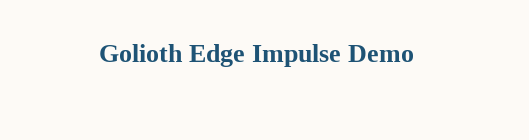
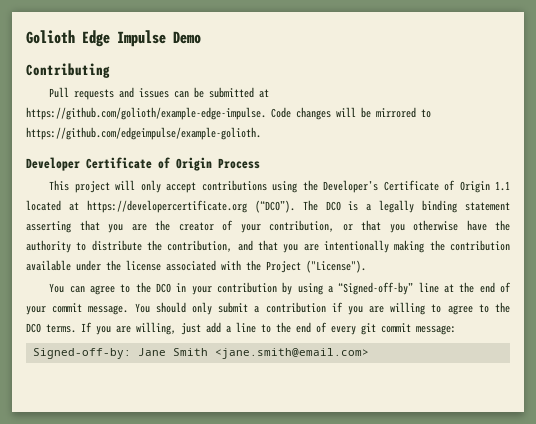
+ Contributing
+ Pull requests and issues can be submitted at https://github.com/golioth/example-edge-impulse. Code changes will be mirrored to https://github.com/edgeimpulse/example-golioth.
+ Developer Certificate of Origin Process
+ This project will only accept contributions using the Developer’s Certificate of Origin 1.1 located at https://developercertificate.org (“DCO”). The DCO is a legally binding statement asserting that you are the creator of your contribution, or that you otherwise have the authority to distribute the contribution, and that you are intentionally making the contribution available under the license associated with the Project ("License").
+ You can agree to the DCO in your contribution by using a “Signed-off-by” line at the end of your commit message. You should only submit a contribution if you are willing to agree to the DCO terms. If you are willing, just add a line to the end of every git commit message:
+ Signed-off-by: Jane Smith <jane.smith@email.com>

